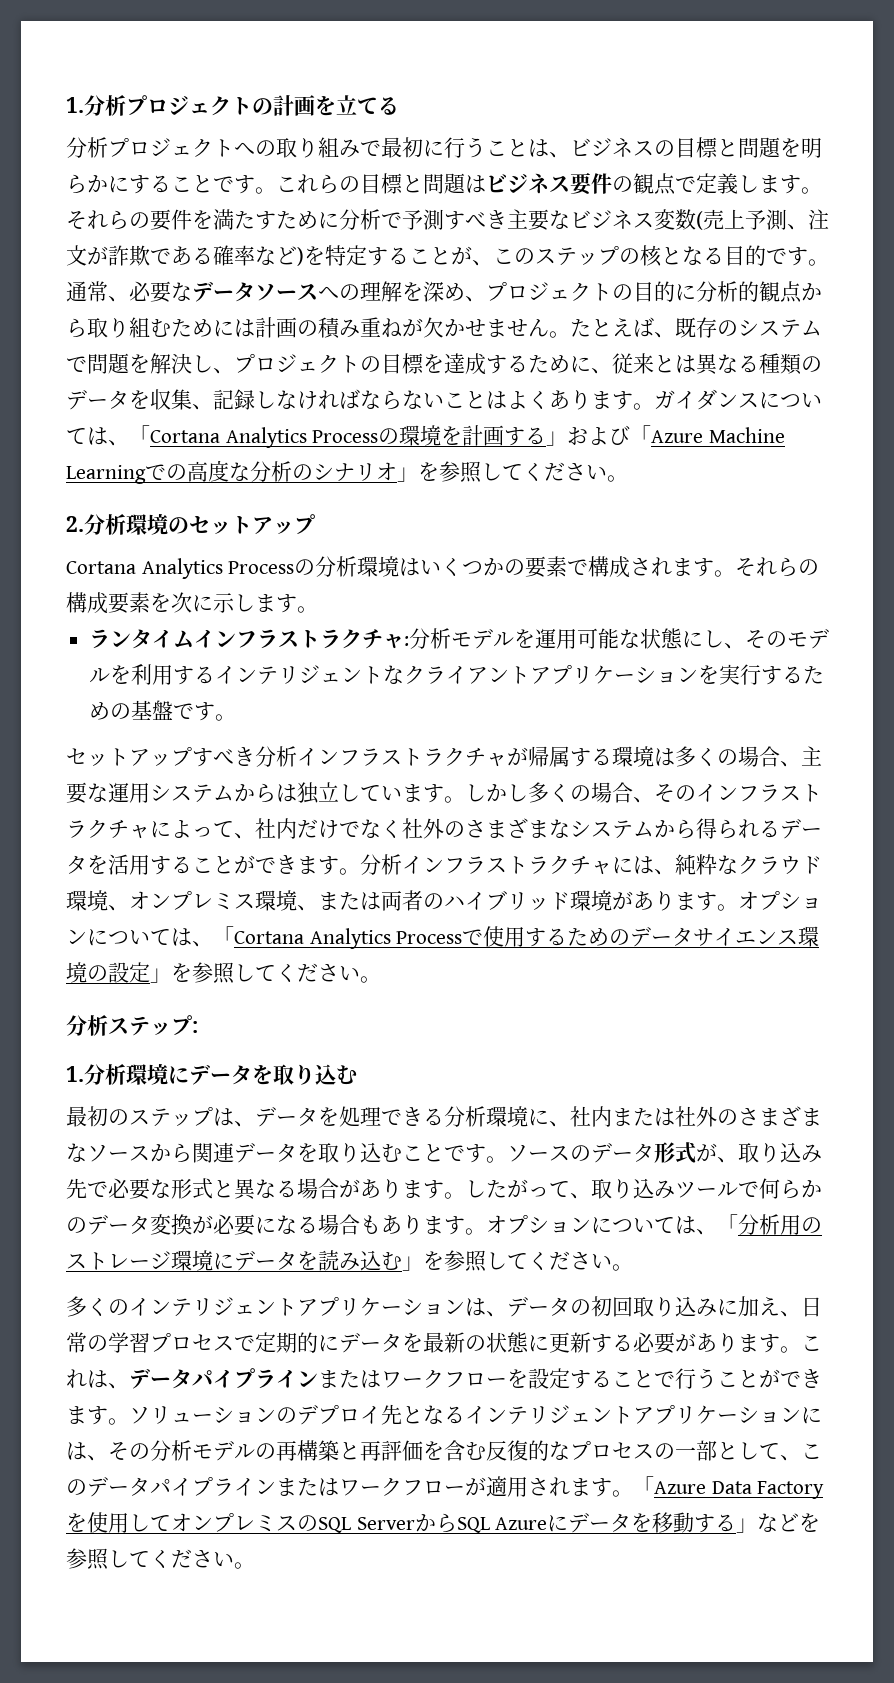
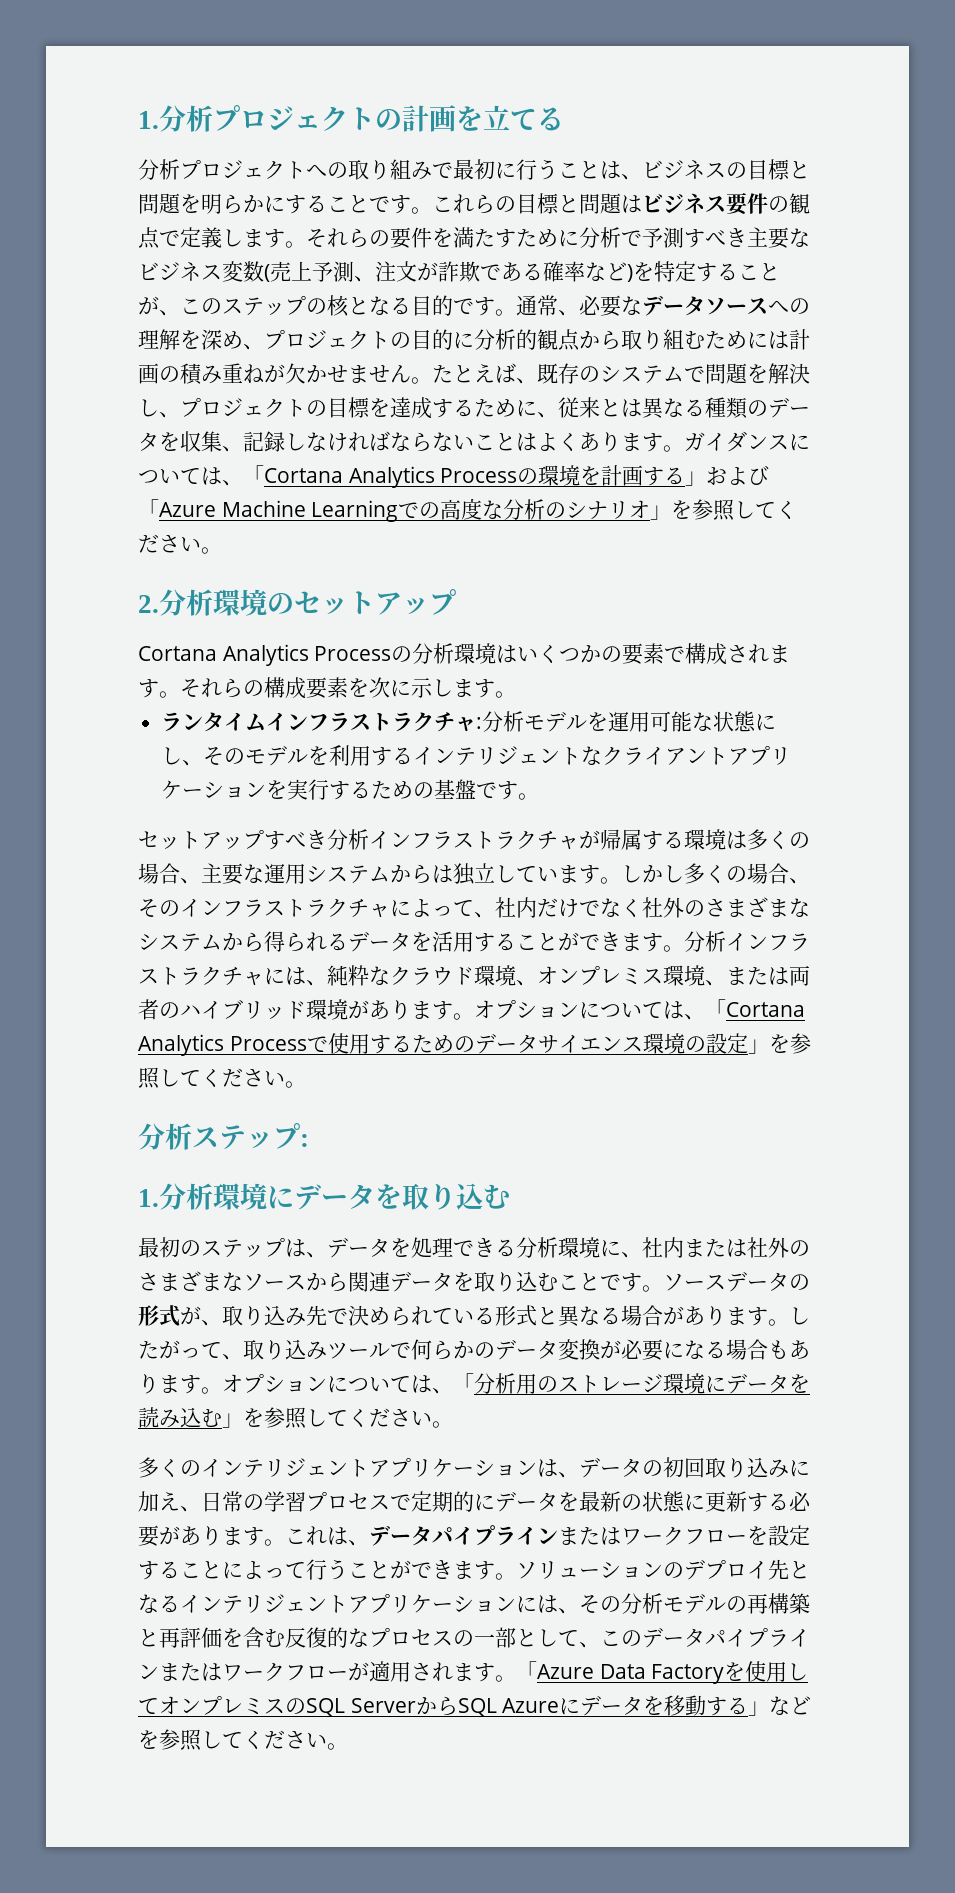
- ソースのデータ形式が、取り込み先で必要な形式と異なる場合があります。
+ ソースデータの形式が、取り込み先で決められている形式と異なる場合があります。
- これは、データパイプラインまたはワークフローを設定することで行うことができます。
+ これは、データパイプラインまたはワークフローを設定することによって行うことができます。

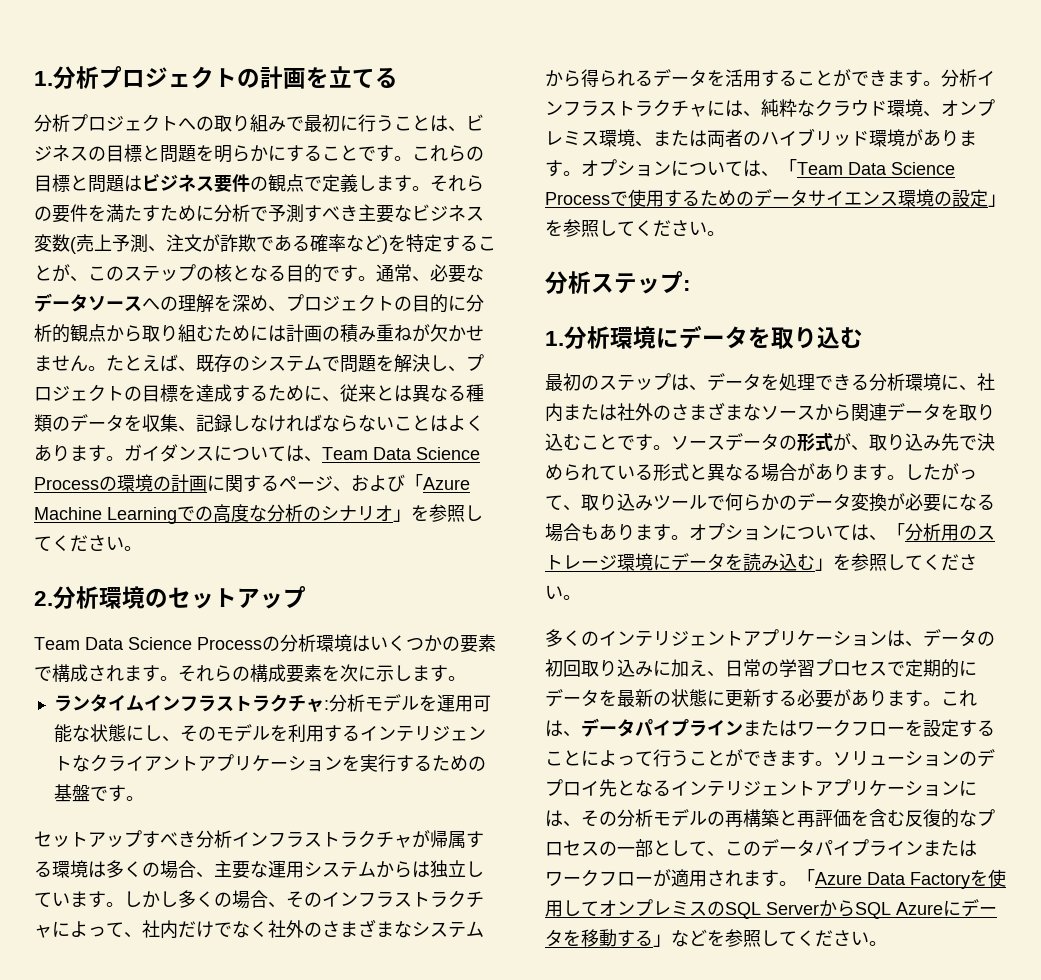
- ガイダンスについては、「Cortana Analytics Processの環境を計画する」および「Azure Machine Learningでの高度な分析のシナリオ」を参照してください。
+ ガイダンスについては、Team Data Science Processの環境の計画に関するページ、および「Azure Machine Learningでの高度な分析のシナリオ」を参照してください。
- Cortana Analytics Processの分析環境はいくつかの要素で構成されます。
+ Team Data Science Processの分析環境はいくつかの要素で構成されます。
- オプションについては、「Cortana Analytics Processで使用するためのデータサイエンス環境の設定」を参照してください。
+ オプションについては、「Team Data Science Processで使用するためのデータサイエンス環境の設定」を参照してください。

